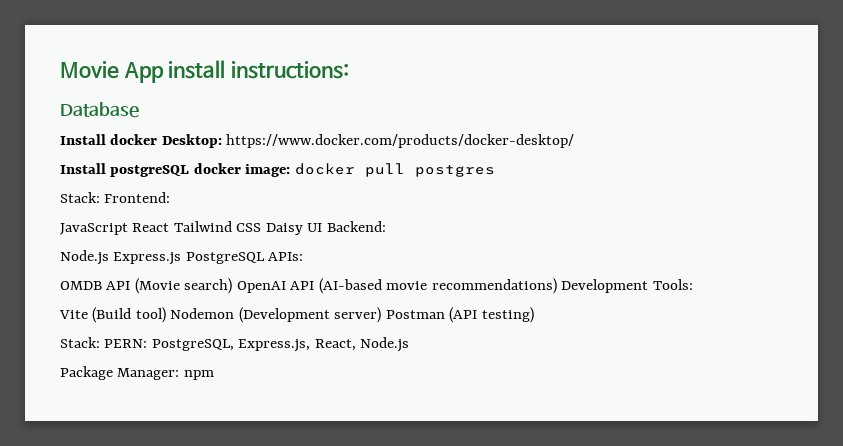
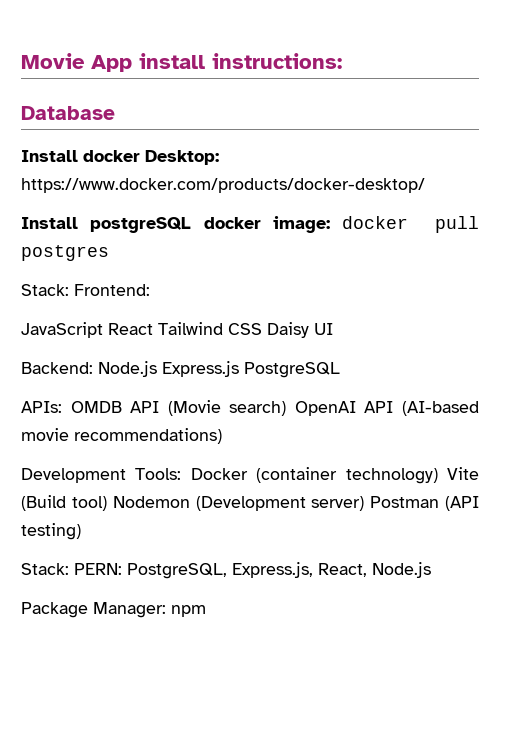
- JavaScript React Tailwind CSS Daisy UI Backend:
- Node.js Express.js PostgreSQL APIs:
- OMDB API (Movie search) OpenAI API (AI-based movie recommendations) Development Tools:
- Vite (Build tool) Nodemon (Development server) Postman (API testing)
+ JavaScript React Tailwind CSS Daisy UI
+ Backend: Node.js Express.js PostgreSQL
+ APIs: OMDB API (Movie search) OpenAI API (AI-based movie recommendations)
+ Development Tools: Docker (container technology) Vite (Build tool) Nodemon (Development server) Postman (API testing)

